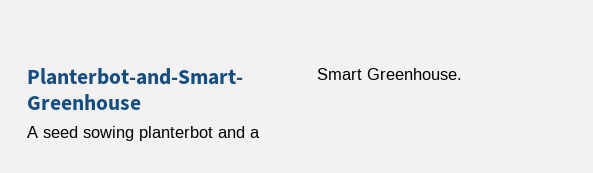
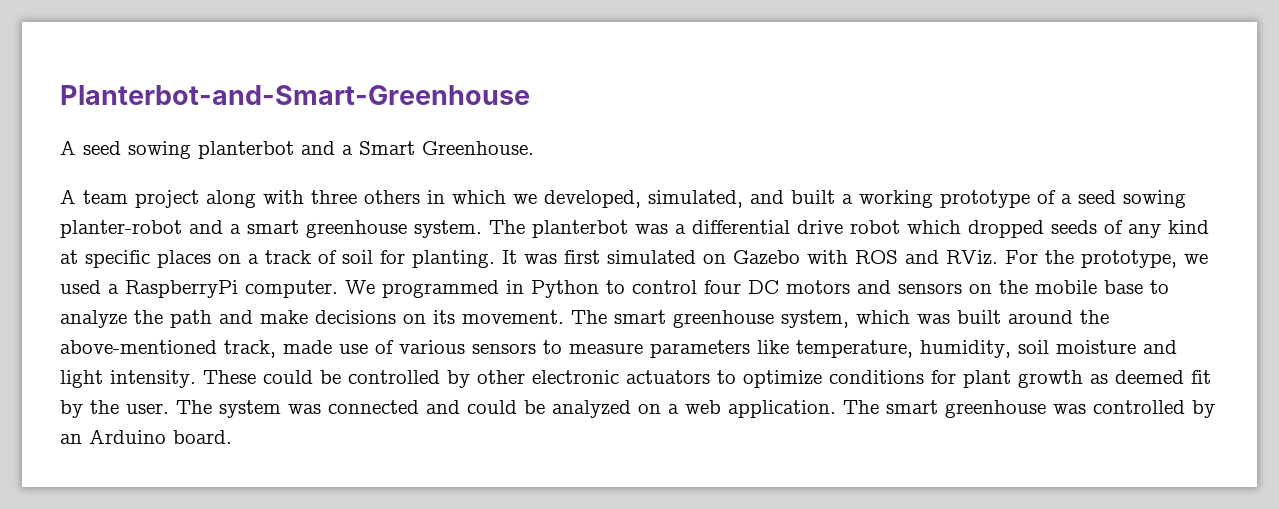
+ A team project along with three others in which we developed, simulated, and built a working prototype of a seed sowing planter-robot and a smart greenhouse system. The planterbot was a differential drive robot which dropped seeds of any kind at specific places on a track of soil for planting. It was first simulated on Gazebo with ROS and RViz. For the prototype, we used a RaspberryPi computer. We programmed in Python to control four DC motors and sensors on the mobile base to analyze the path and make decisions on its movement. The smart greenhouse system, which was built around the above-mentioned track, made use of various sensors to measure parameters like temperature, humidity, soil moisture and light intensity. These could be controlled by other electronic actuators to optimize conditions for plant growth as deemed fit by the user. The system was connected and could be analyzed on a web application. The smart greenhouse was controlled by an Arduino board.

